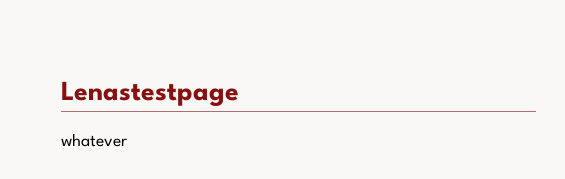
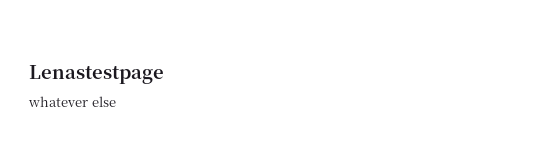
- whatever
+ whatever else

